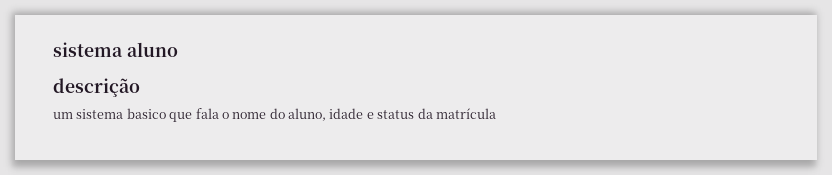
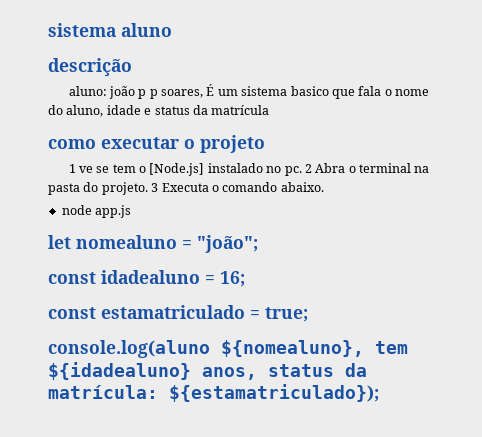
- um sistema basico que fala o nome do aluno, idade e status da matrícula
+ aluno: joão p p soares, É um sistema basico que fala o nome do aluno, idade e status da matrícula
+ como executar o projeto
+ 1 ve se tem o [Node.js] instalado no pc. 2 Abra o terminal na pasta do projeto. 3 Executa o comando abaixo.
+ node app.js
+ let nomealuno = "joão";
+ const idadealuno = 16;
+ const estamatriculado = true;
+ console.log(aluno ${nomealuno}, tem ${idadealuno} anos, status da matrícula: ${estamatriculado});

